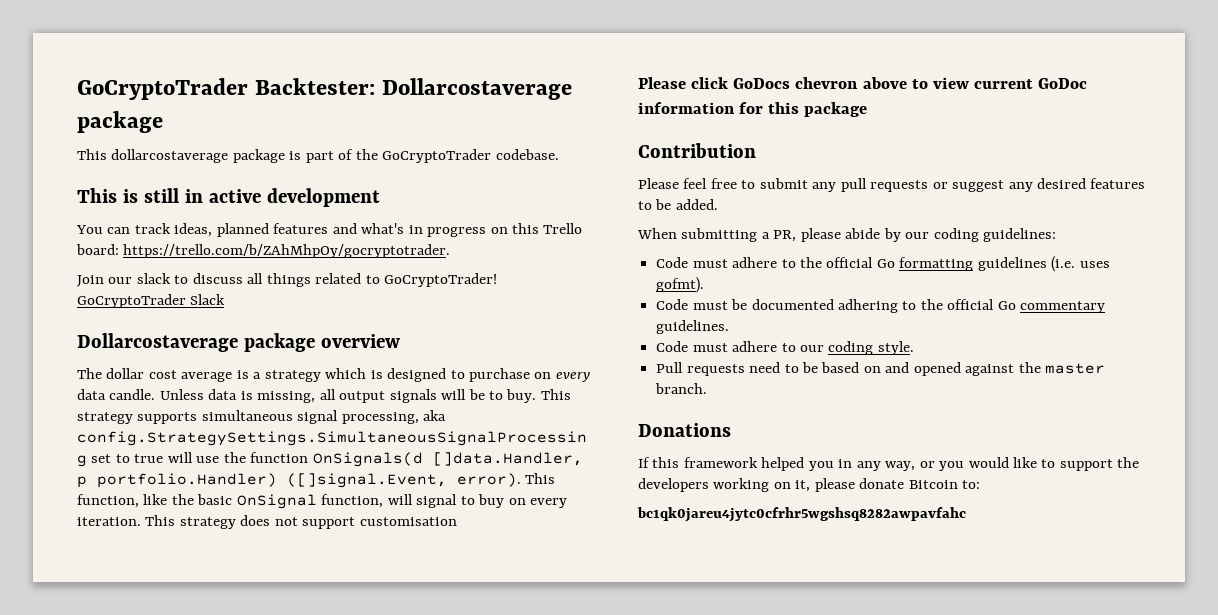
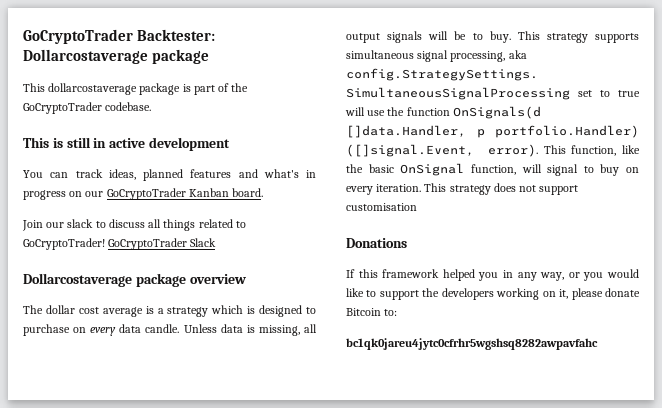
- You can track ideas, planned features and what's in progress on this Trello board: https://trello.com/b/ZAhMhpOy/gocryptotrader.
+ You can track ideas, planned features and what's in progress on our GoCryptoTrader Kanban board.
- Please click GoDocs chevron above to view current GoDoc information for this package
- Contribution
- Please feel free to submit any pull requests or suggest any desired features to be added.
- When submitting a PR, please abide by our coding guidelines:
- Code must adhere to the official Go formatting guidelines (i.e. uses gofmt).
- Code must be documented adhering to the official Go commentary guidelines.
- Code must adhere to our coding style.
- Pull requests need to be based on and opened against the master branch.

